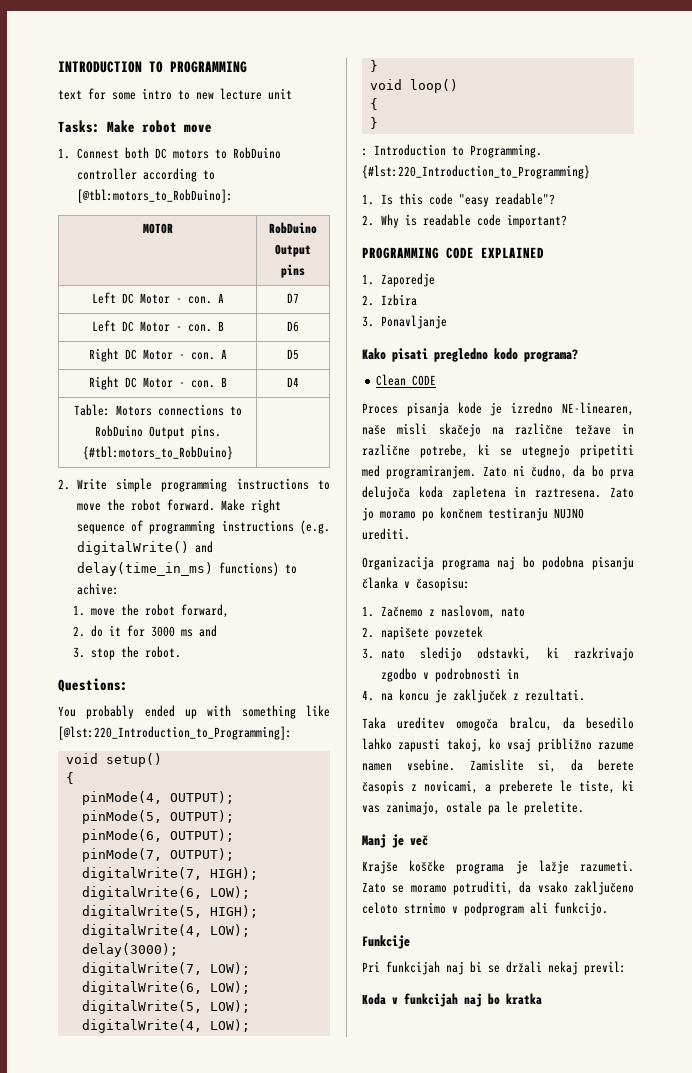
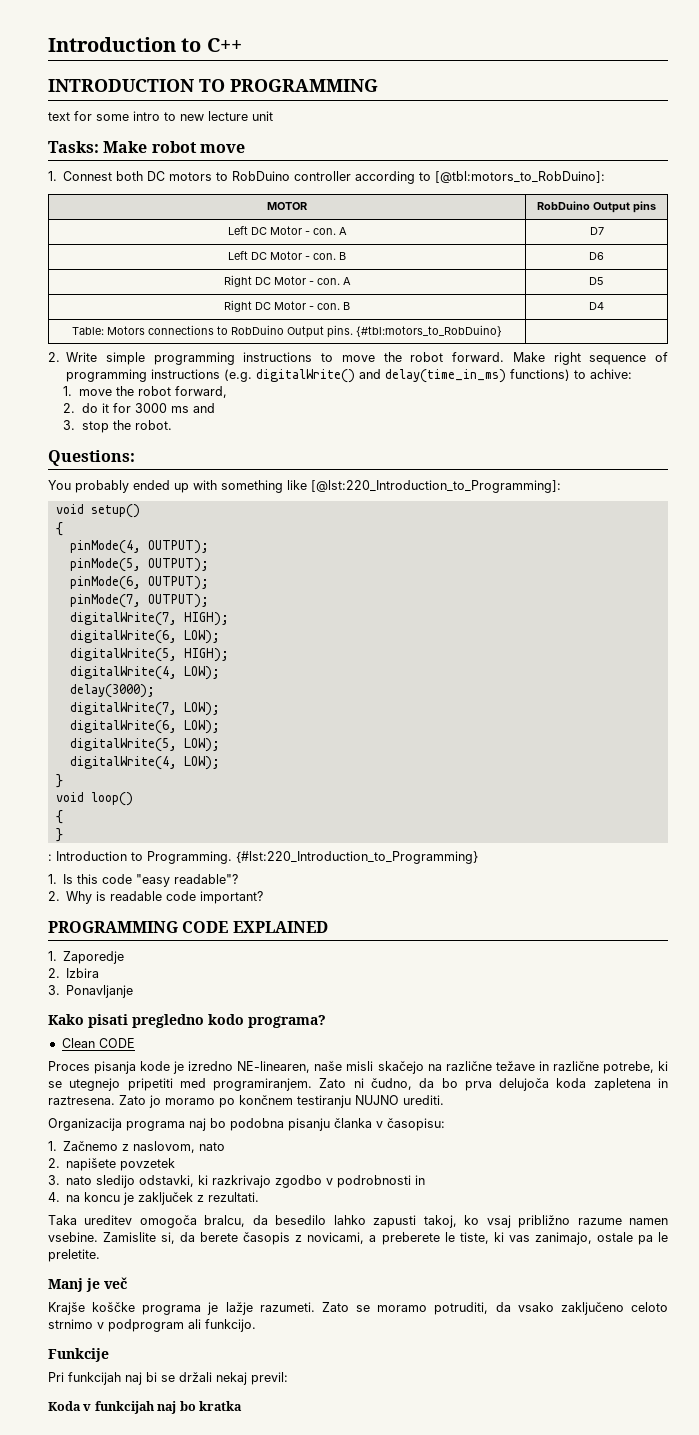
+ Introduction to C++

